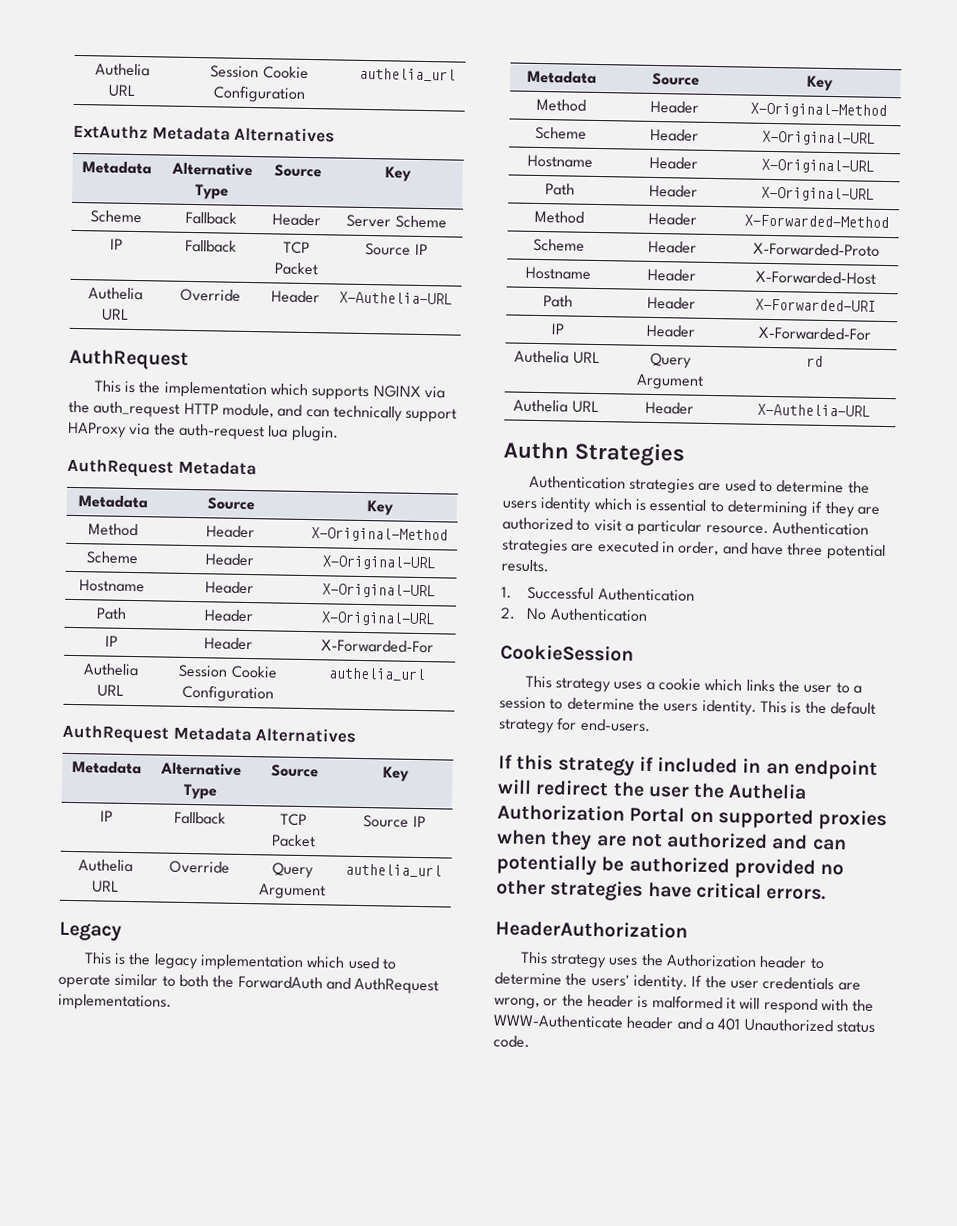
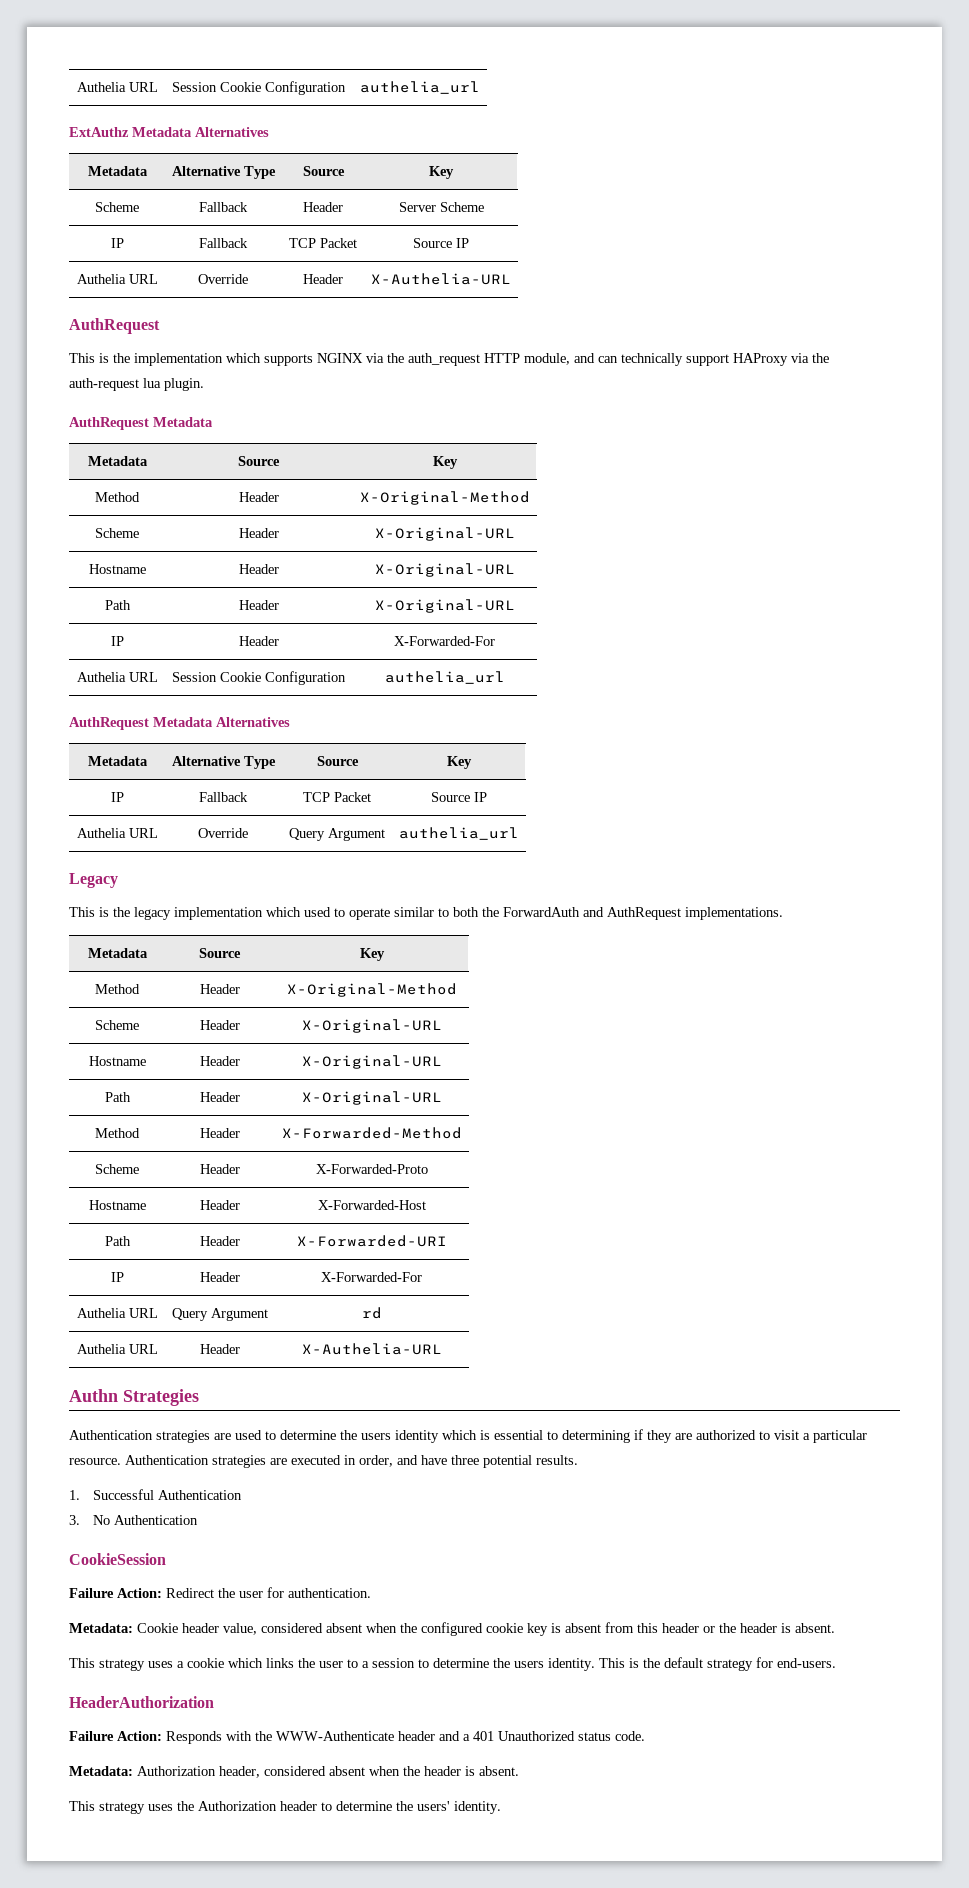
- 2. No Authentication
+ 3. No Authentication
+ Failure Action: Redirect the user for authentication.
+ Metadata: Cookie header value, considered absent when the configured cookie key is absent from this header or the header is absent.
- If this strategy if included in an endpoint will redirect the user the Authelia Authorization Portal on supported proxies when they are not authorized and can potentially be authorized provided no other strategies have critical errors.
  HeaderAuthorization
+ Failure Action: Responds with the WWW-Authenticate header and a 401 Unauthorized status code.
+ Metadata: Authorization header, considered absent when the header is absent.
- If the user credentials are wrong, or the header is malformed it will respond with the WWW-Authenticate header and a 401 Unauthorized status code.

